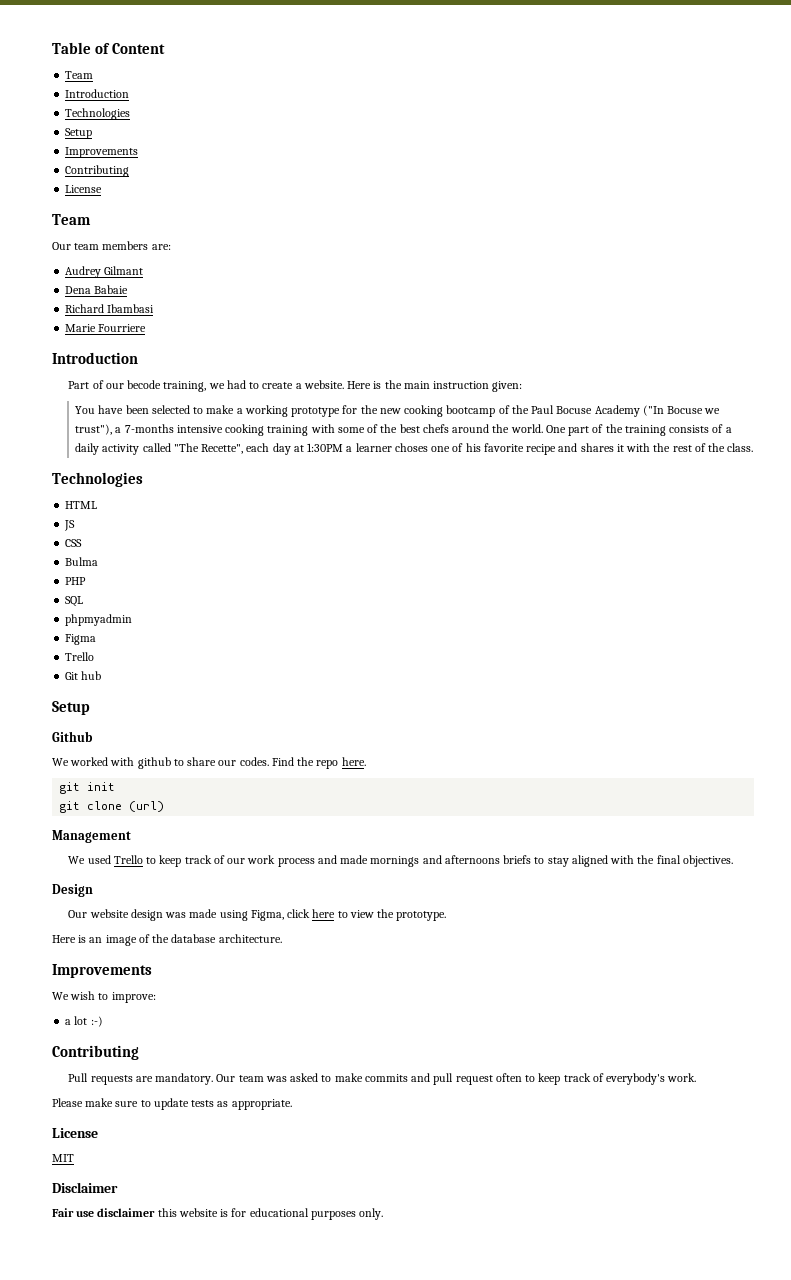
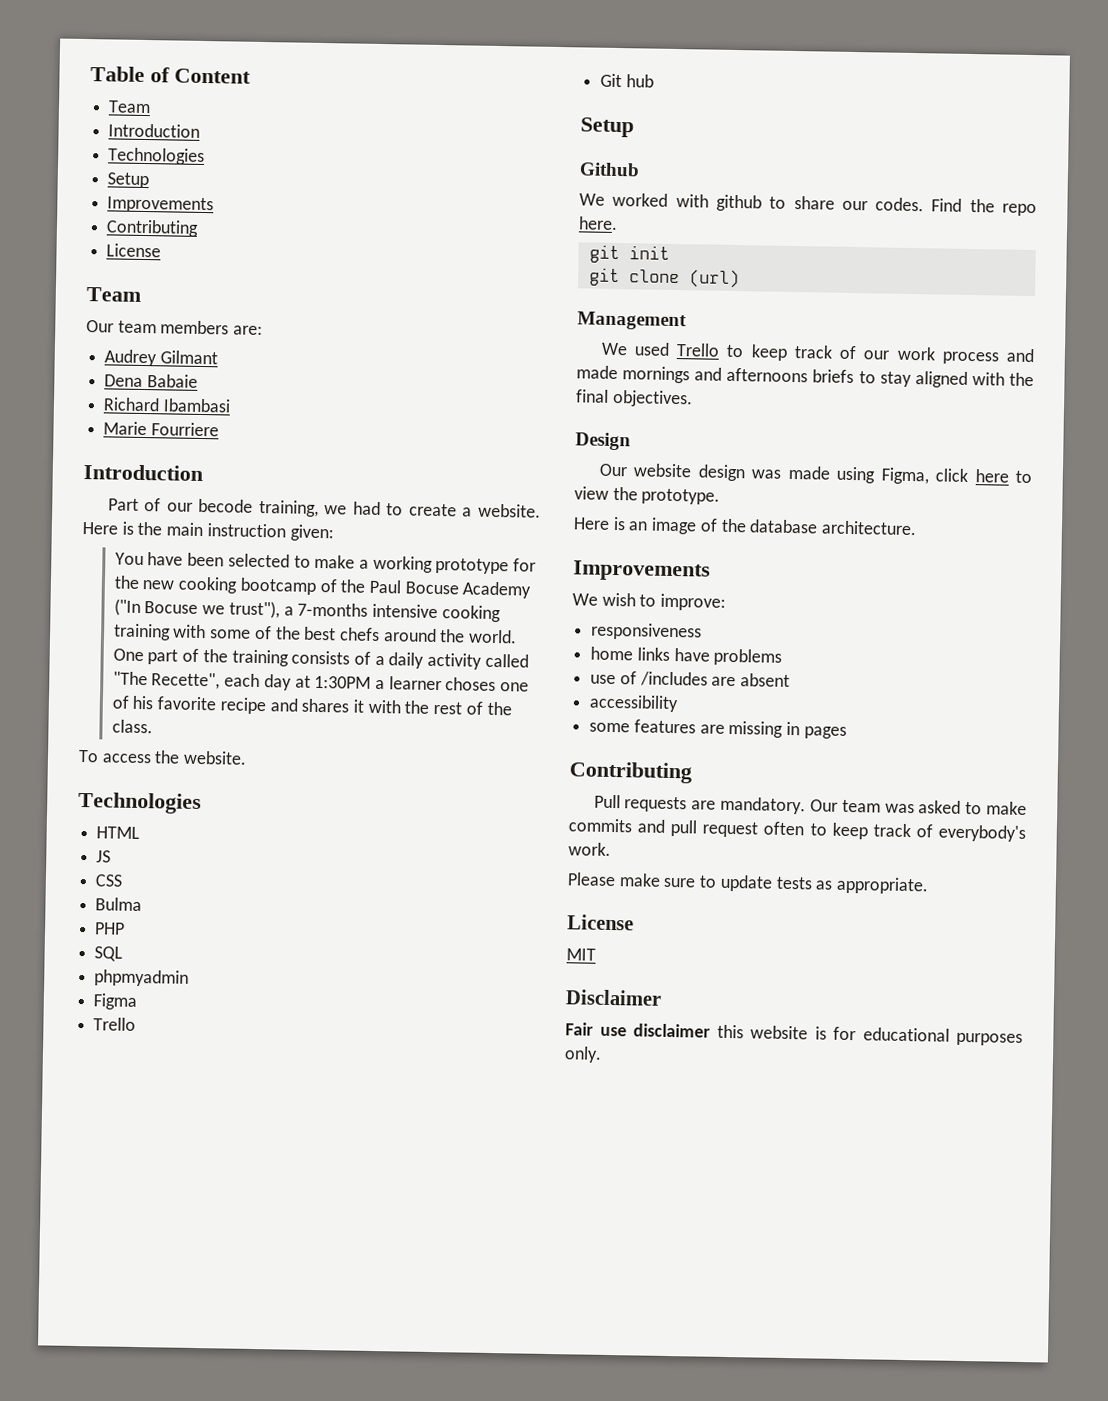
+ To access the website.
- a lot :-)
+ responsiveness
+ home links have problems
+ use of /includes are absent
+ accessibility
+ some features are missing in pages

